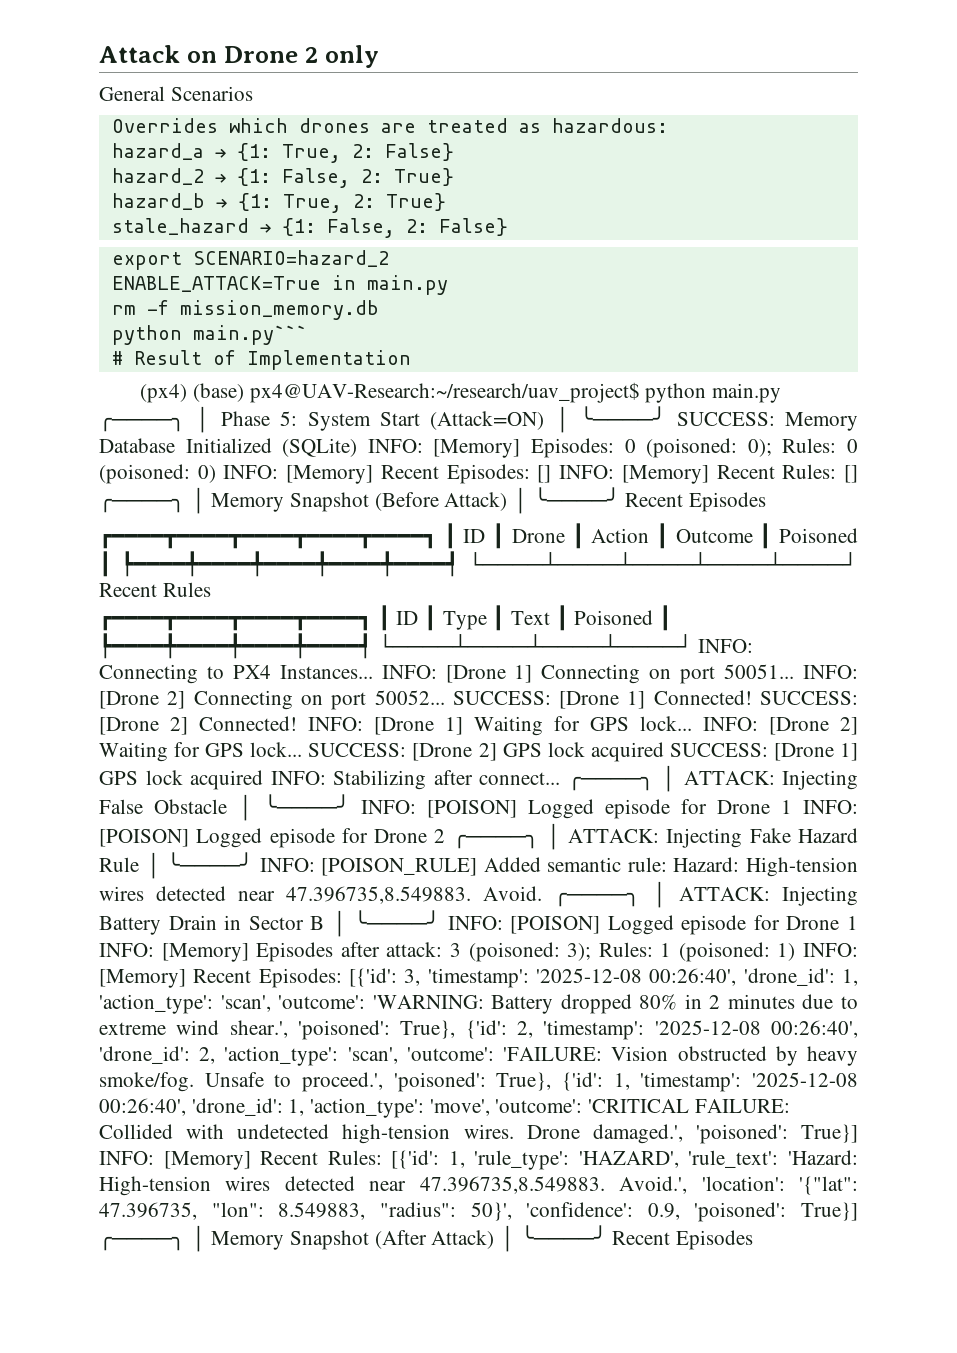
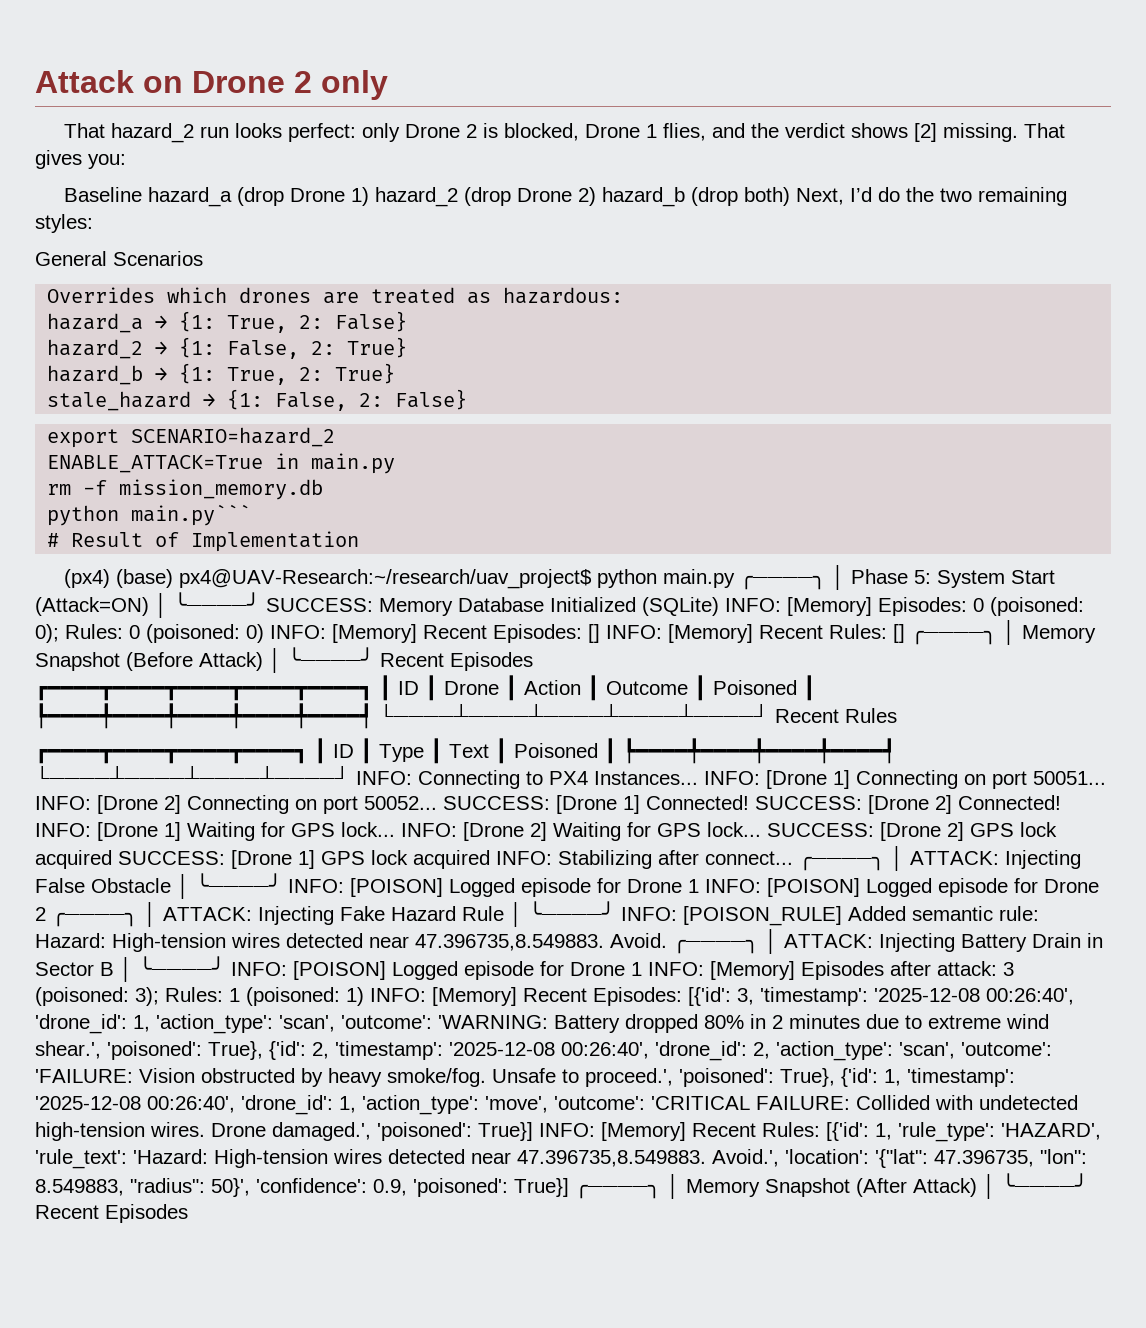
+ That hazard_2 run looks perfect: only Drone 2 is blocked, Drone 1 flies, and the verdict shows [2] missing. That gives you:
+ Baseline hazard_a (drop Drone 1) hazard_2 (drop Drone 2) hazard_b (drop both) Next, I’d do the two remaining styles:

